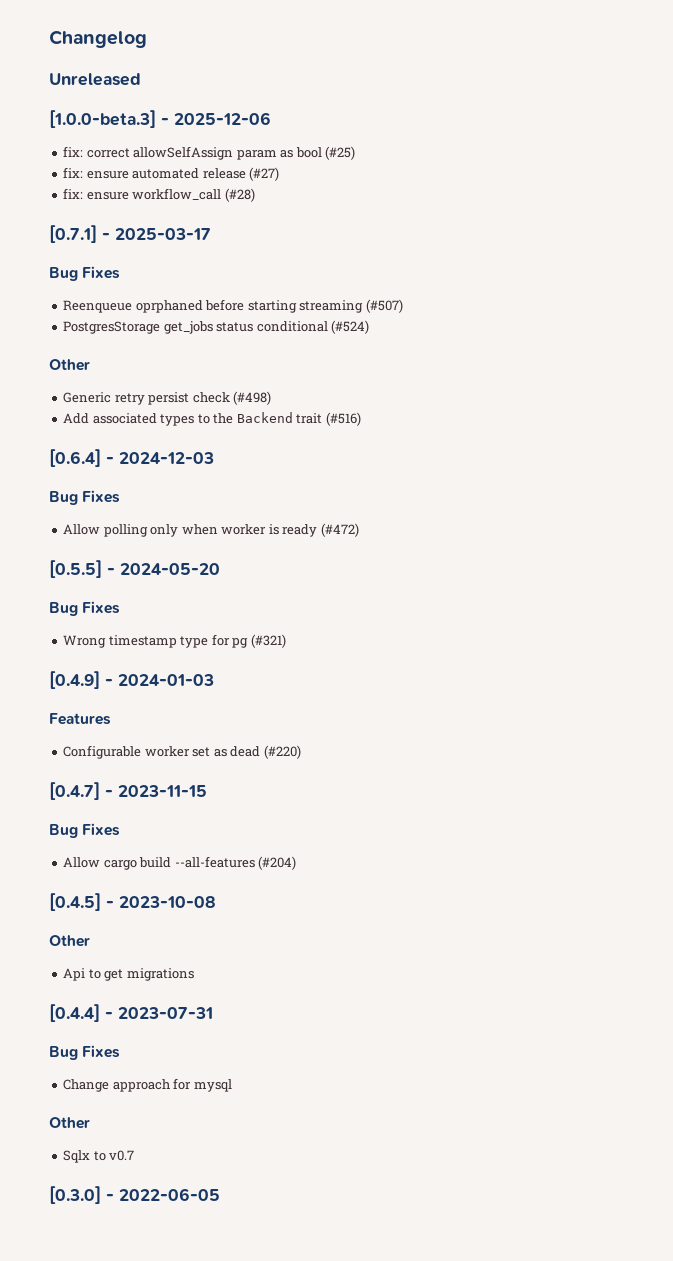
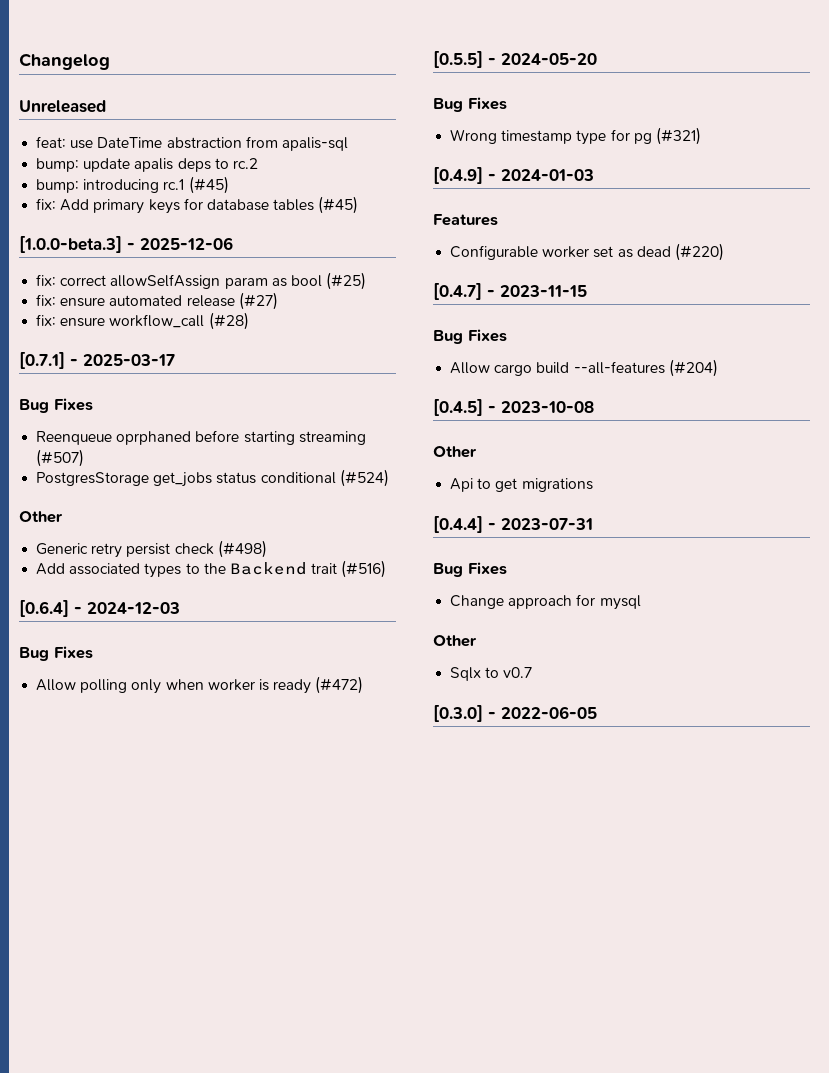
+ feat: use DateTime abstraction from apalis-sql
+ bump: update apalis deps to rc.2
+ bump: introducing rc.1 (#45)
+ fix: Add primary keys for database tables (#45)

